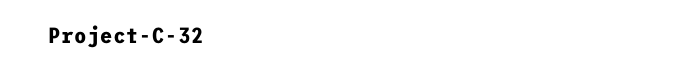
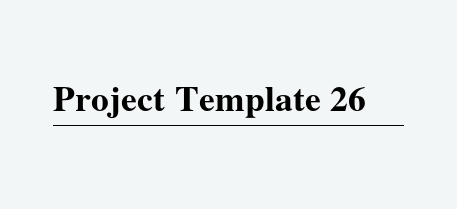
- Project-C-32
+ Project Template 26

